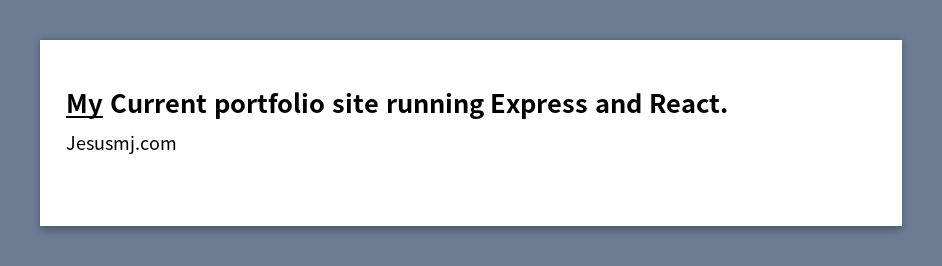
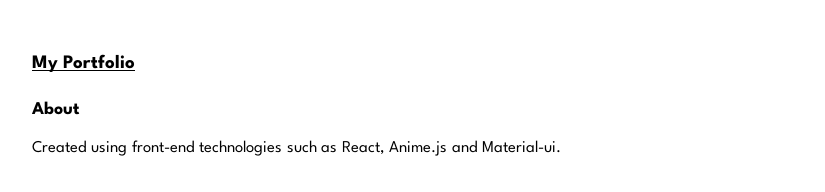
- My Current portfolio site running Express and React.
- Jesusmj.com
+ My Portfolio
+ About
+ Created using front-end technologies such as React, Anime.js and Material-ui.

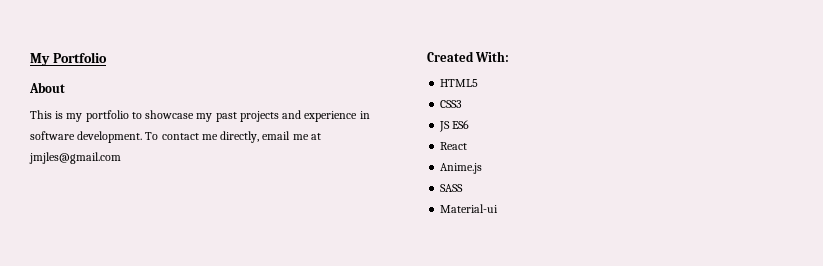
- Created using front-end technologies such as React, Anime.js and Material-ui.
+ This is my portfolio to showcase my past projects and experience in software development. To contact me directly, email me at jmjles@gmail.com
+ Created With:
+ HTML5
+ CSS3
+ JS ES6
+ React
+ Anime.js
+ SASS
+ Material-ui

